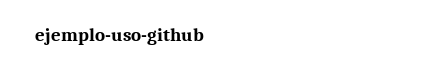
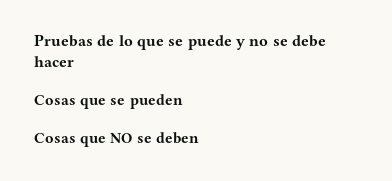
- ejemplo-uso-github
+ Pruebas de lo que se puede y no se debe hacer
+ Cosas que se pueden
+ Cosas que NO se deben

